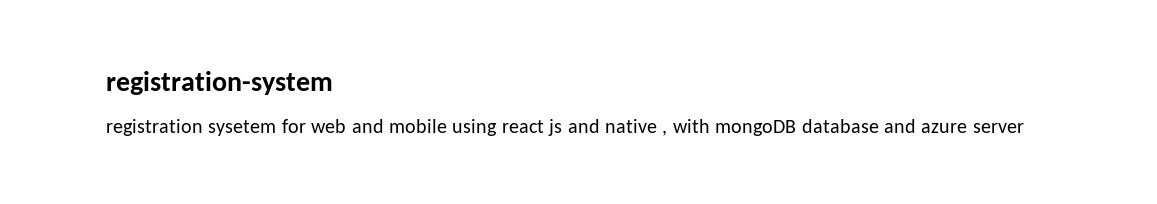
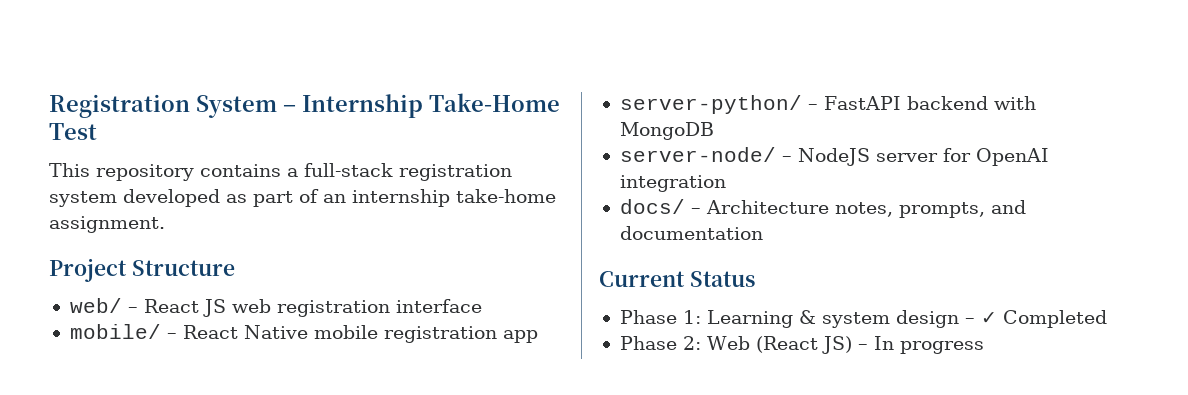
- registration-system
- registration sysetem for web and mobile using react js and native , with mongoDB database and azure server
+ Registration System – Internship Take-Home Test
+ This repository contains a full-stack registration system developed as part of an internship take-home assignment.
+ Project Structure
+ web/ – React JS web registration interface
+ mobile/ – React Native mobile registration app
+ server-python/ – FastAPI backend with MongoDB
+ server-node/ – NodeJS server for OpenAI integration
+ docs/ – Architecture notes, prompts, and documentation
+ Current Status
+ Phase 1: Learning & system design – ✓ Completed
+ Phase 2: Web (React JS) – In progress

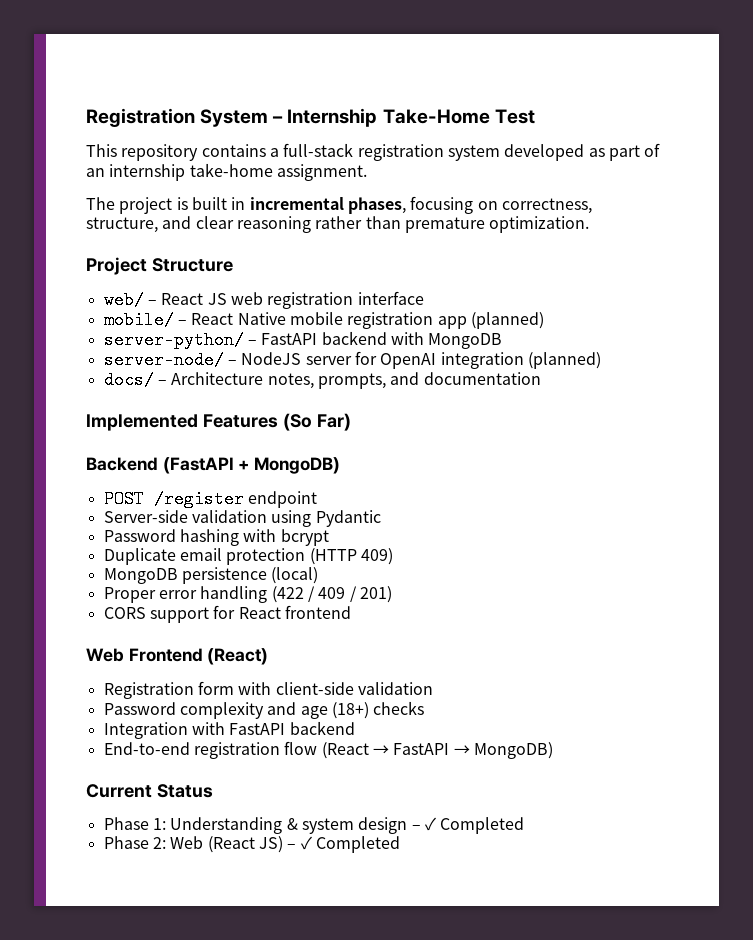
+ The project is built in incremental phases, focusing on correctness, structure, and clear reasoning rather than premature optimization.
- mobile/ – React Native mobile registration app
+ mobile/ – React Native mobile registration app (planned)
- server-node/ – NodeJS server for OpenAI integration
+ server-node/ – NodeJS server for OpenAI integration (planned)
+ Implemented Features (So Far)
+ Backend (FastAPI + MongoDB)
+ POST /register endpoint
+ Server-side validation using Pydantic
+ Password hashing with bcrypt
+ Duplicate email protection (HTTP 409)
+ MongoDB persistence (local)
+ Proper error handling (422 / 409 / 201)
+ CORS support for React frontend
+ Web Frontend (React)
+ Registration form with client-side validation
+ Password complexity and age (18+) checks
+ Integration with FastAPI backend
+ End-to-end registration flow (React → FastAPI → MongoDB)
- Phase 1: Learning & system design – ✓ Completed
+ Phase 1: Understanding & system design – ✓ Completed
- Phase 2: Web (React JS) – In progress
+ Phase 2: Web (React JS) – ✓ Completed

